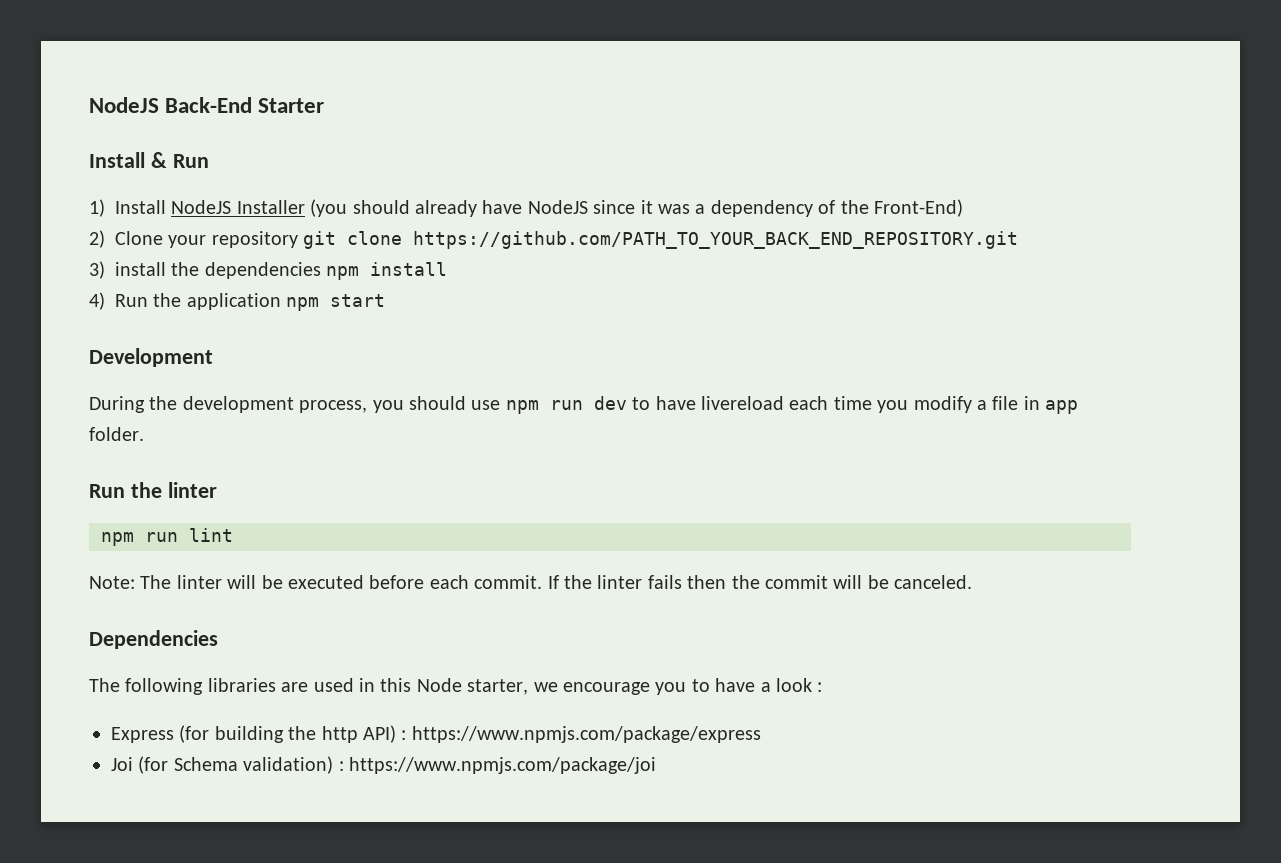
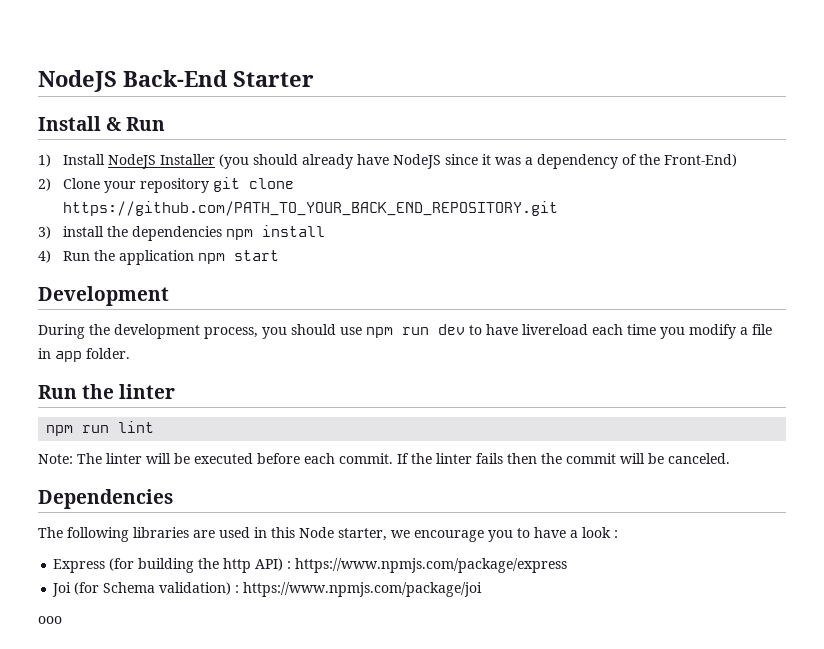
+ ooo

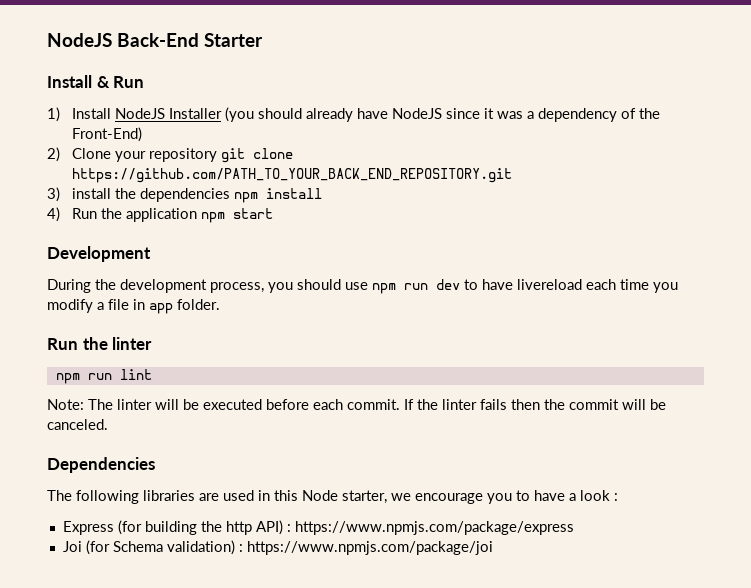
- ooo

